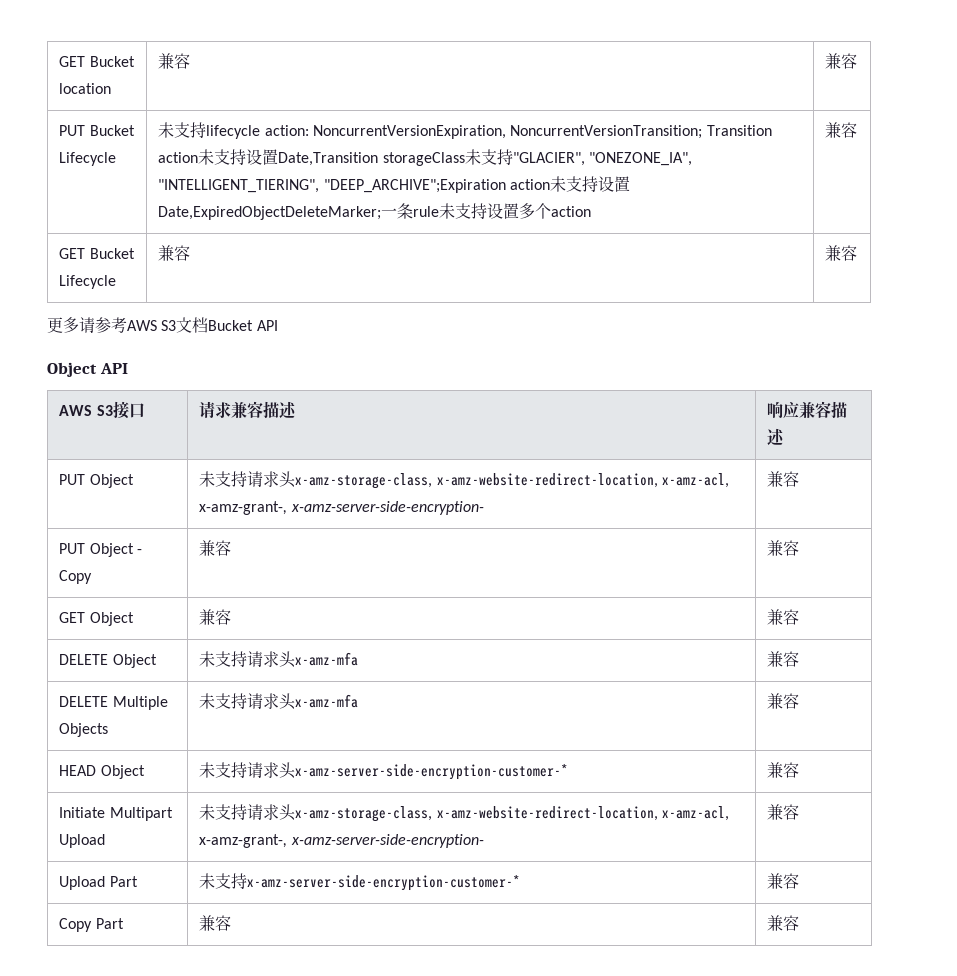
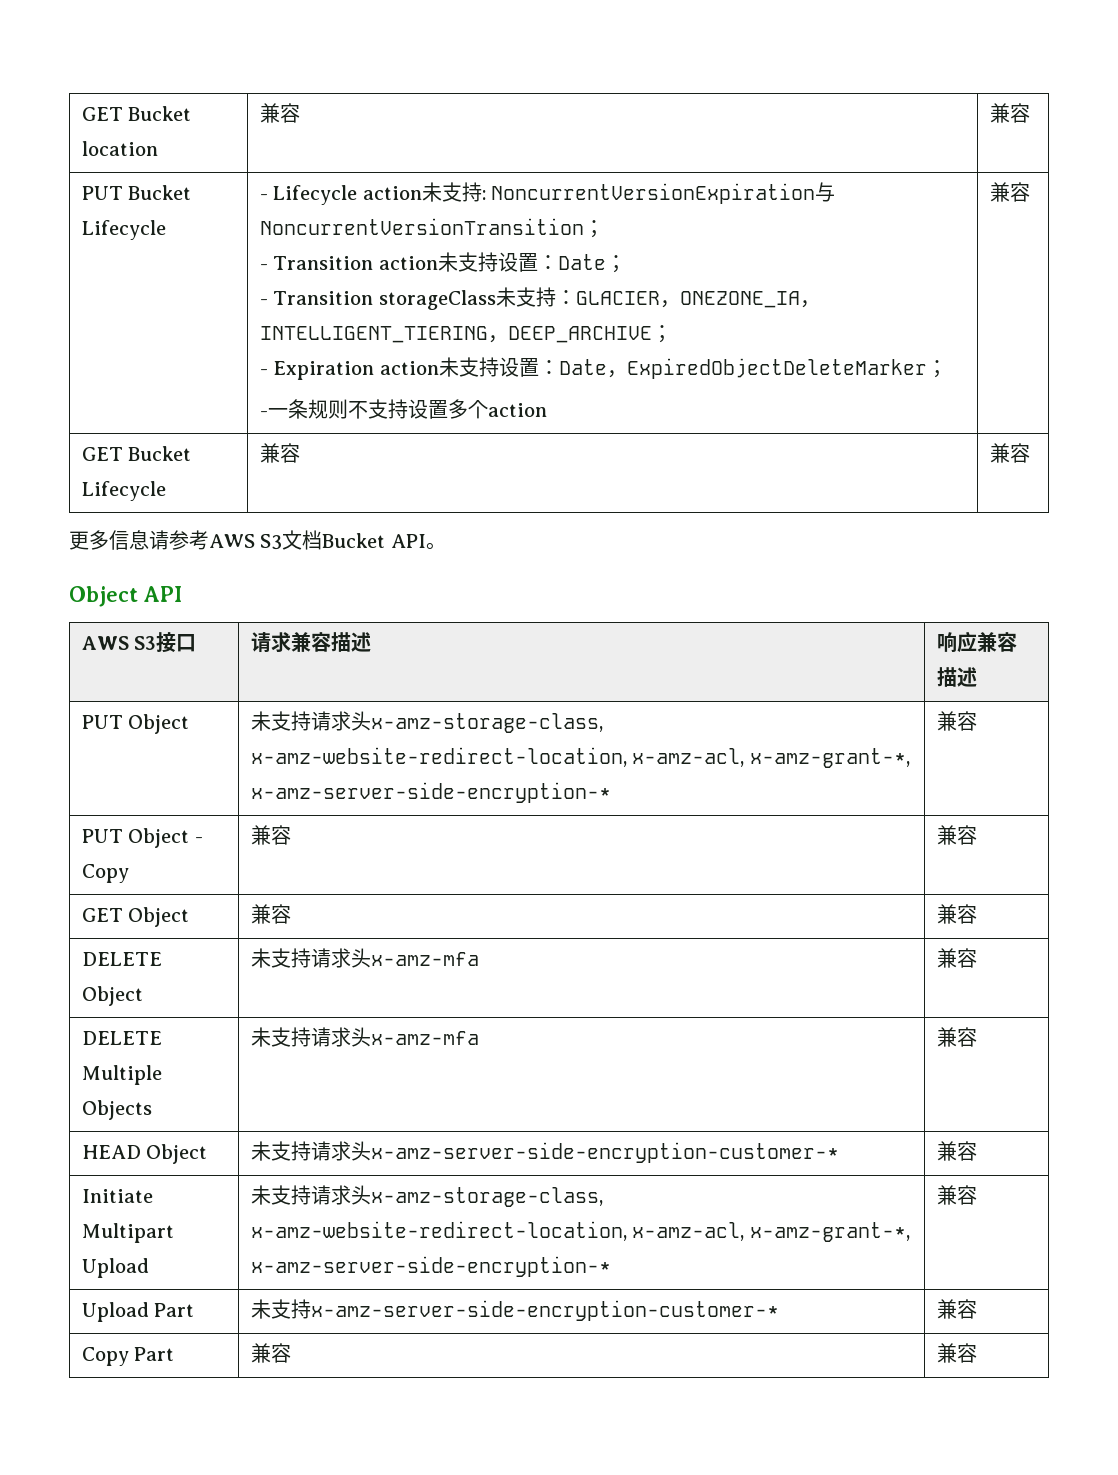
- 未支持lifecycle action: NoncurrentVersionExpiration, NoncurrentVersionTransition; Transition action未支持设置Date,Transition storageClass未支持"GLACIER", "ONEZONE_IA", "INTELLIGENT_TIERING", "DEEP_ARCHIVE";Expiration action未支持设置Date,ExpiredObjectDeleteMarker;一条rule未支持设置多个action
+ - Lifecycle action未支持: NoncurrentVersionExpiration与NoncurrentVersionTransition；
+ - Transition action未支持设置：Date；
+ - Transition storageClass未支持：GLACIER，ONEZONE_IA，INTELLIGENT_TIERING，DEEP_ARCHIVE；
+ - Expiration action未支持设置：Date，ExpiredObjectDeleteMarker；
+ -一条规则不支持设置多个action
- 更多请参考AWS S3文档Bucket API
+ 更多信息请参考AWS S3文档Bucket API。
- PUT Object | 未支持请求头x-amz-storage-class, x-amz-website-redirect-location, x-amz-acl, x-amz-grant-, x-amz-server-side-encryption- | 兼容
+ PUT Object | 未支持请求头x-amz-storage-class, x-amz-website-redirect-location, x-amz-acl, x-amz-grant-*, x-amz-server-side-encryption-* | 兼容
- Initiate Multipart Upload | 未支持请求头x-amz-storage-class, x-amz-website-redirect-location, x-amz-acl, x-amz-grant-, x-amz-server-side-encryption- | 兼容
+ Initiate Multipart Upload | 未支持请求头x-amz-storage-class, x-amz-website-redirect-location, x-amz-acl, x-amz-grant-*, x-amz-server-side-encryption-* | 兼容

